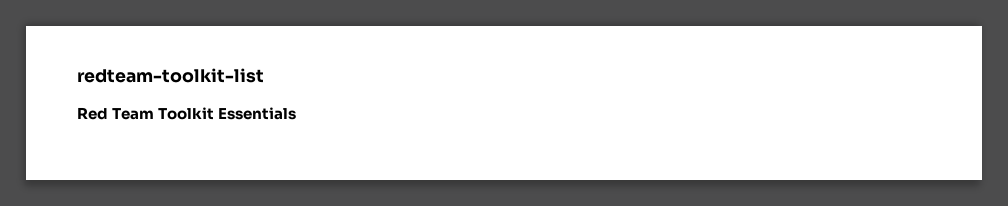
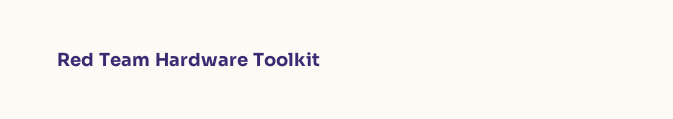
- redteam-toolkit-list
- Red Team Toolkit Essentials
+ Red Team Hardware Toolkit

